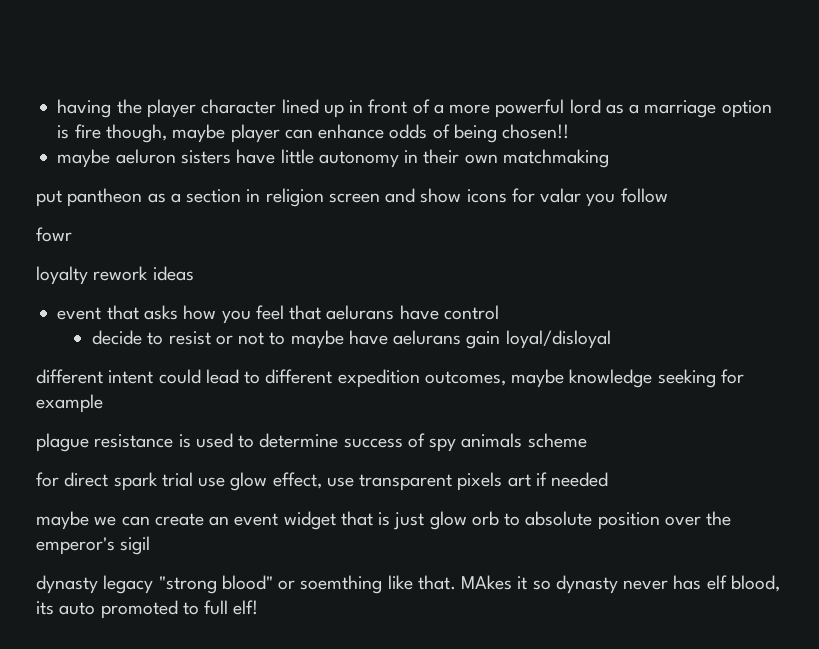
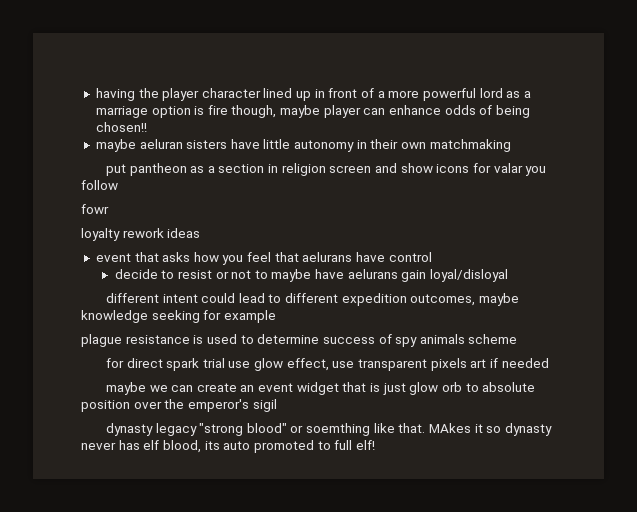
- maybe aeluron sisters have little autonomy in their own matchmaking
+ maybe aeluran sisters have little autonomy in their own matchmaking

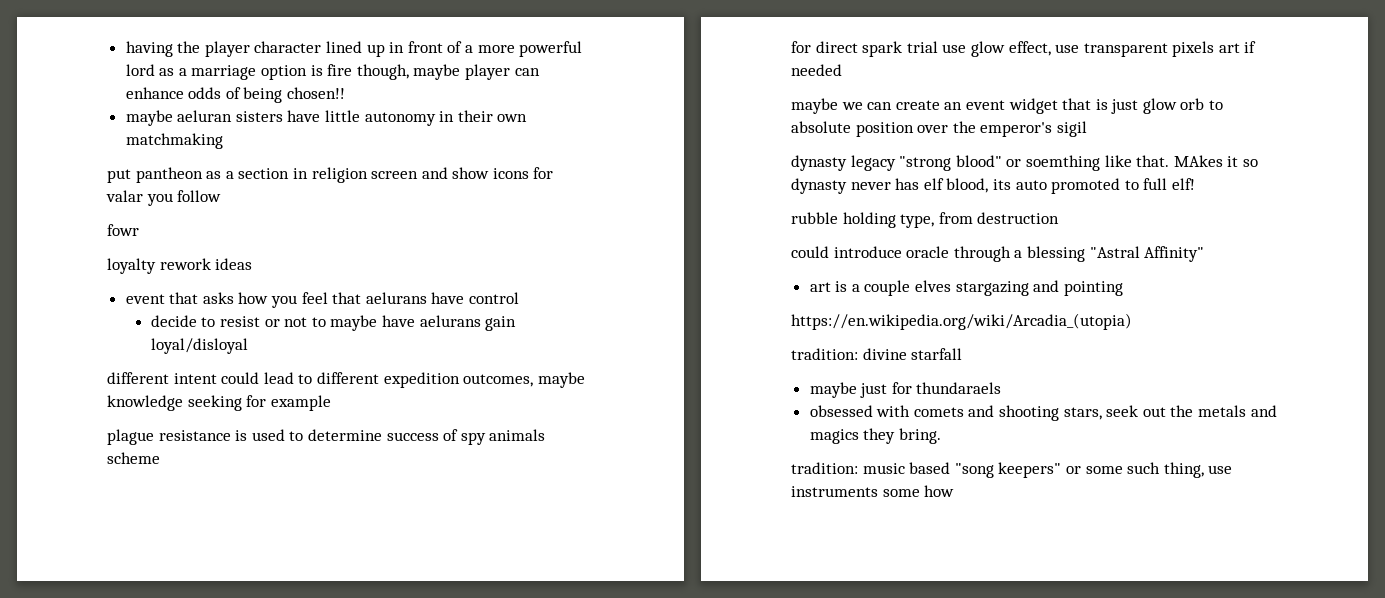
+ rubble holding type, from destruction
+ could introduce oracle through a blessing "Astral Affinity"
+ art is a couple elves stargazing and pointing
+ https://en.wikipedia.org/wiki/Arcadia_(utopia)
+ tradition: divine starfall
+ maybe just for thundaraels
+ obsessed with comets and shooting stars, seek out the metals and magics they bring.
+ tradition: music based "song keepers" or some such thing, use instruments some how

